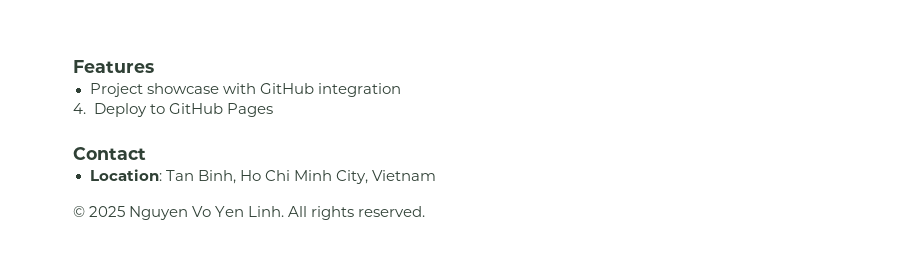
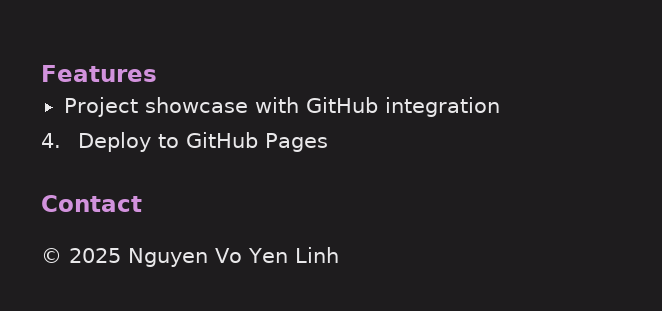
- Location: Tan Binh, Ho Chi Minh City, Vietnam
- © 2025 Nguyen Vo Yen Linh. All rights reserved.
+ © 2025 Nguyen Vo Yen Linh

